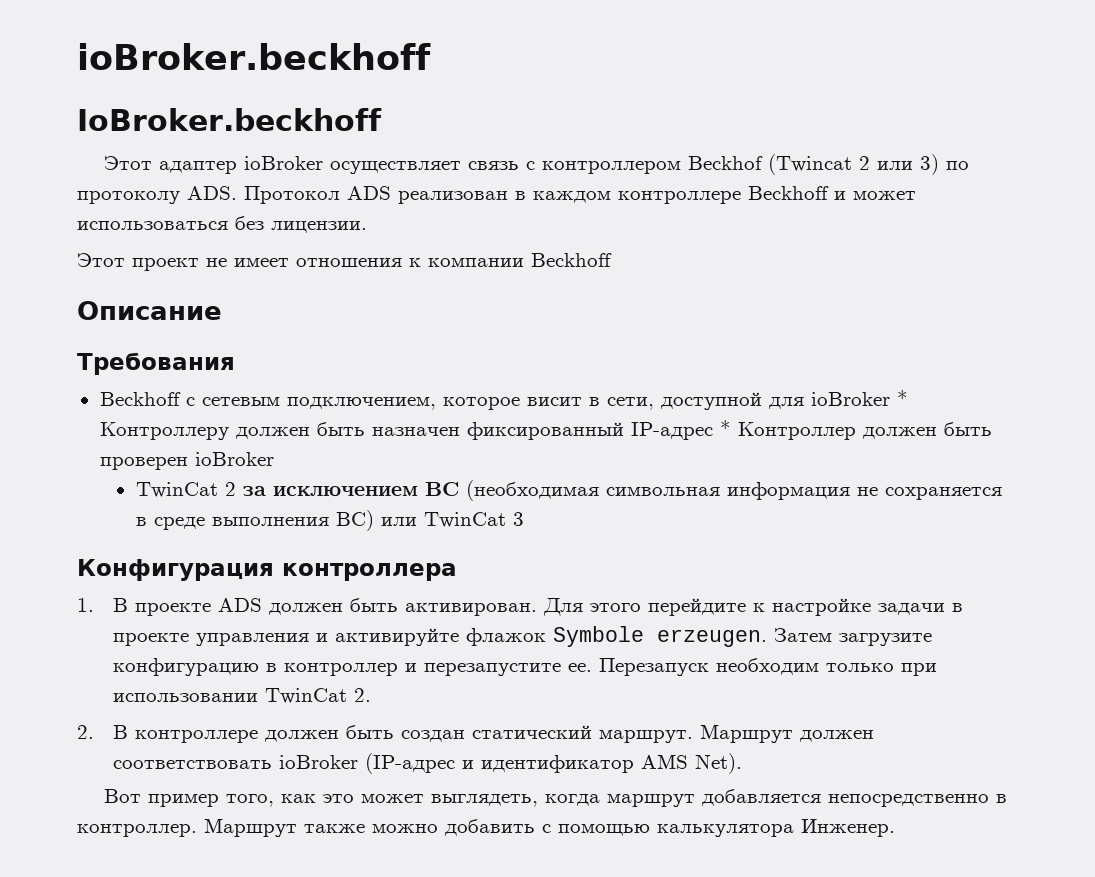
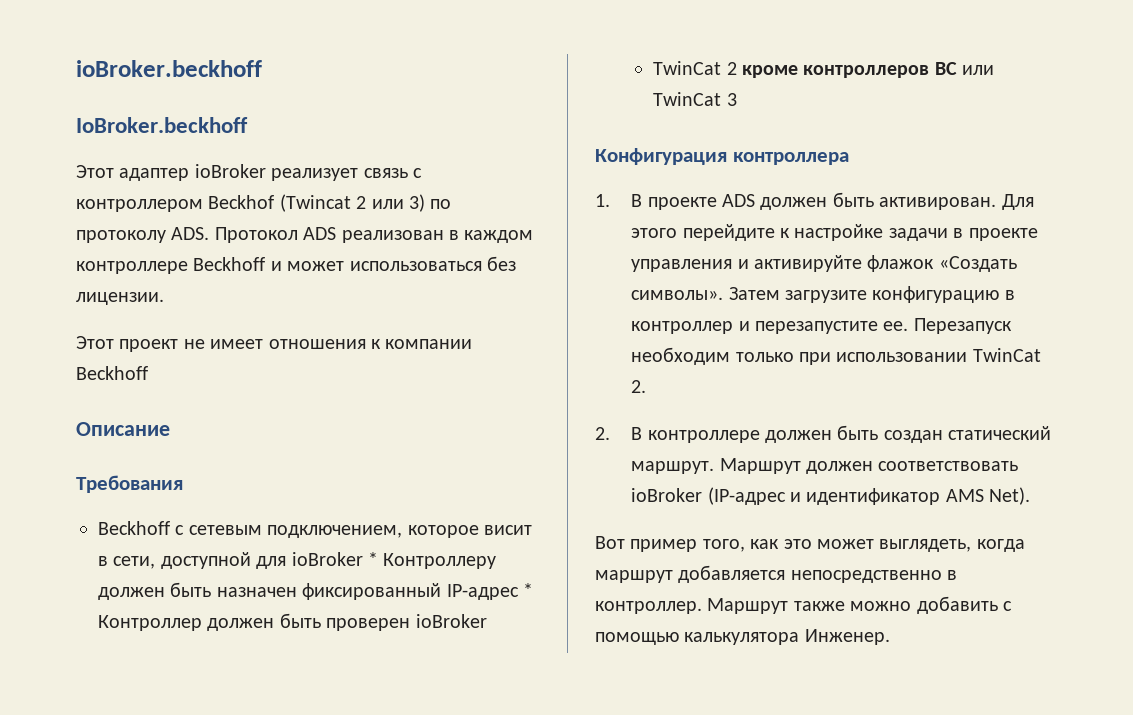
- Этот адаптер ioBroker осуществляет связь с контроллером Beckhof (Twincat 2 или 3) по протоколу ADS. Протокол ADS реализован в каждом контроллере Beckhoff и может использоваться без лицензии.
+ Этот адаптер ioBroker реализует связь с контроллером Beckhof (Twincat 2 или 3) по протоколу ADS. Протокол ADS реализован в каждом контроллере Beckhoff и может использоваться без лицензии.
- TwinCat 2 за исключением BC (необходимая символьная информация не сохраняется в среде выполнения BC) или TwinCat 3
+ TwinCat 2 кроме контроллеров BC или TwinCat 3
- Для этого перейдите к настройке задачи в проекте управления и активируйте флажок Symbole erzeugen.
+ Для этого перейдите к настройке задачи в проекте управления и активируйте флажок «Создать символы».

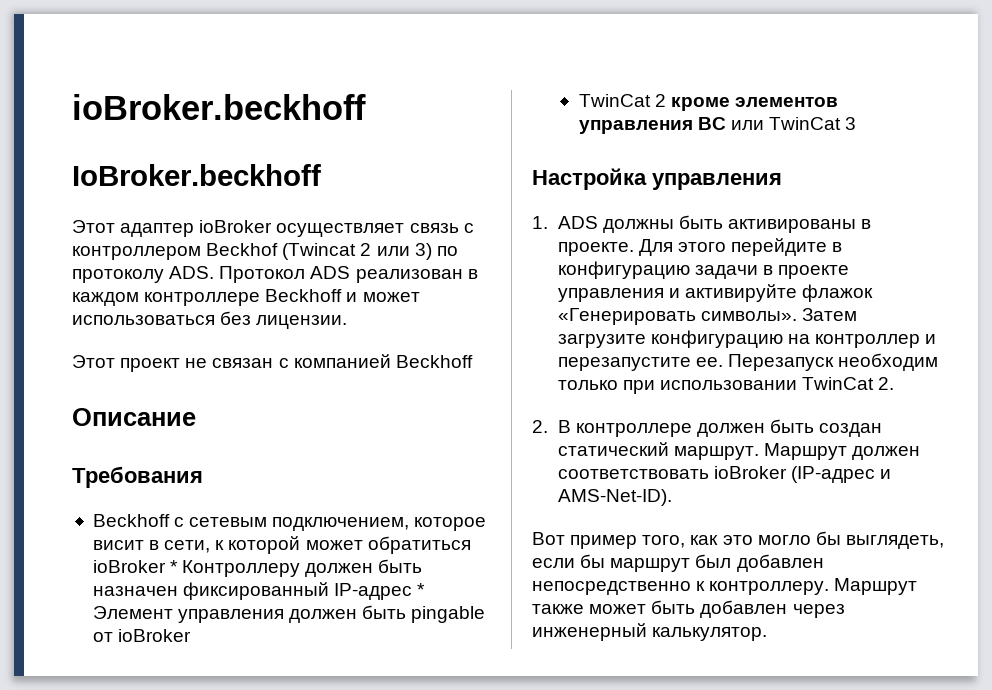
- Этот адаптер ioBroker реализует связь с контроллером Beckhof (Twincat 2 или 3) по протоколу ADS. Протокол ADS реализован в каждом контроллере Beckhoff и может использоваться без лицензии.
+ Этот адаптер ioBroker осуществляет связь с контроллером Beckhof (Twincat 2 или 3) по протоколу ADS. Протокол ADS реализован в каждом контроллере Beckhoff и может использоваться без лицензии.
- Этот проект не имеет отношения к компании Beckhoff
+ Этот проект не связан с компанией Beckhoff
- Beckhoff с сетевым подключением, которое висит в сети, доступной для ioBroker * Контроллеру должен быть назначен фиксированный IP-адрес * Контроллер должен быть проверен ioBroker
+ Beckhoff с сетевым подключением, которое висит в сети, к которой может обратиться ioBroker * Контроллеру должен быть назначен фиксированный IP-адрес * Элемент управления должен быть pingable от ioBroker
- TwinCat 2 кроме контроллеров BC или TwinCat 3
+ TwinCat 2 кроме элементов управления BC или TwinCat 3
- Конфигурация контроллера
+ Настройка управления
- 1. В проекте ADS должен быть активирован.
+ 1. ADS должны быть активированы в проекте.
- Для этого перейдите к настройке задачи в проекте управления и активируйте флажок «Создать символы».
+ Для этого перейдите в конфигурацию задачи в проекте управления и активируйте флажок «Генерировать символы».
- Затем загрузите конфигурацию в контроллер и перезапустите ее.
+ Затем загрузите конфигурацию на контроллер и перезапустите ее.
- Маршрут должен соответствовать ioBroker (IP-адрес и идентификатор AMS Net).
+ Маршрут должен соответствовать ioBroker (IP-адрес и AMS-Net-ID).
- Вот пример того, как это может выглядеть, когда маршрут добавляется непосредственно в контроллер. Маршрут также можно добавить с помощью калькулятора Инженер.
+ Вот пример того, как это могло бы выглядеть, если бы маршрут был добавлен непосредственно к контроллеру. Маршрут также может быть добавлен через инженерный калькулятор.

